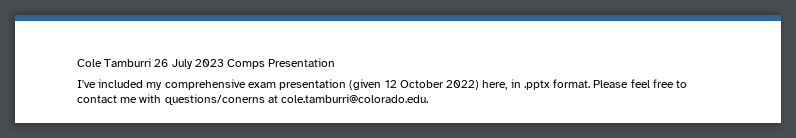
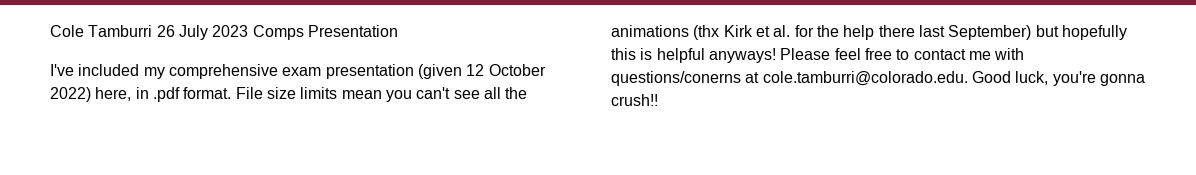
- I've included my comprehensive exam presentation (given 12 October 2022) here, in .pptx format.
+ I've included my comprehensive exam presentation (given 12 October 2022) here, in .pdf format. File size limits mean you can't see all the animations (thx Kirk et al. for the help there last September) but hopefully this is helpful anyways!
- Please feel free to contact me with questions/conerns at cole.tamburri@colorado.edu.
+ Please feel free to contact me with questions/conerns at cole.tamburri@colorado.edu. Good luck, you're gonna crush!!

